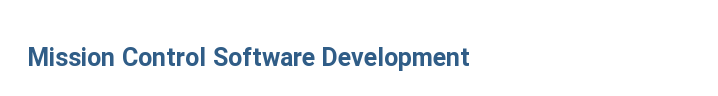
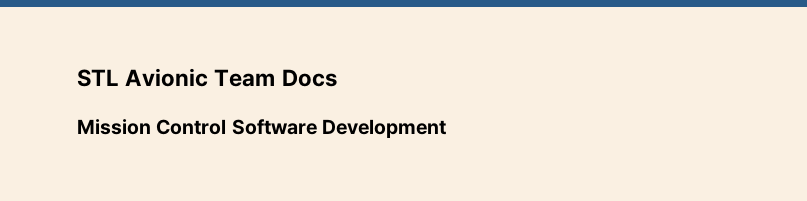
+ STL Avionic Team Docs

